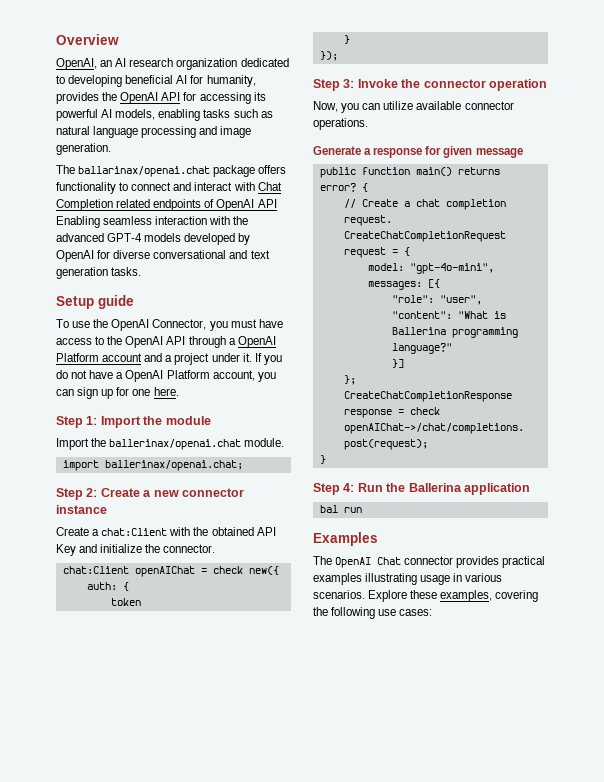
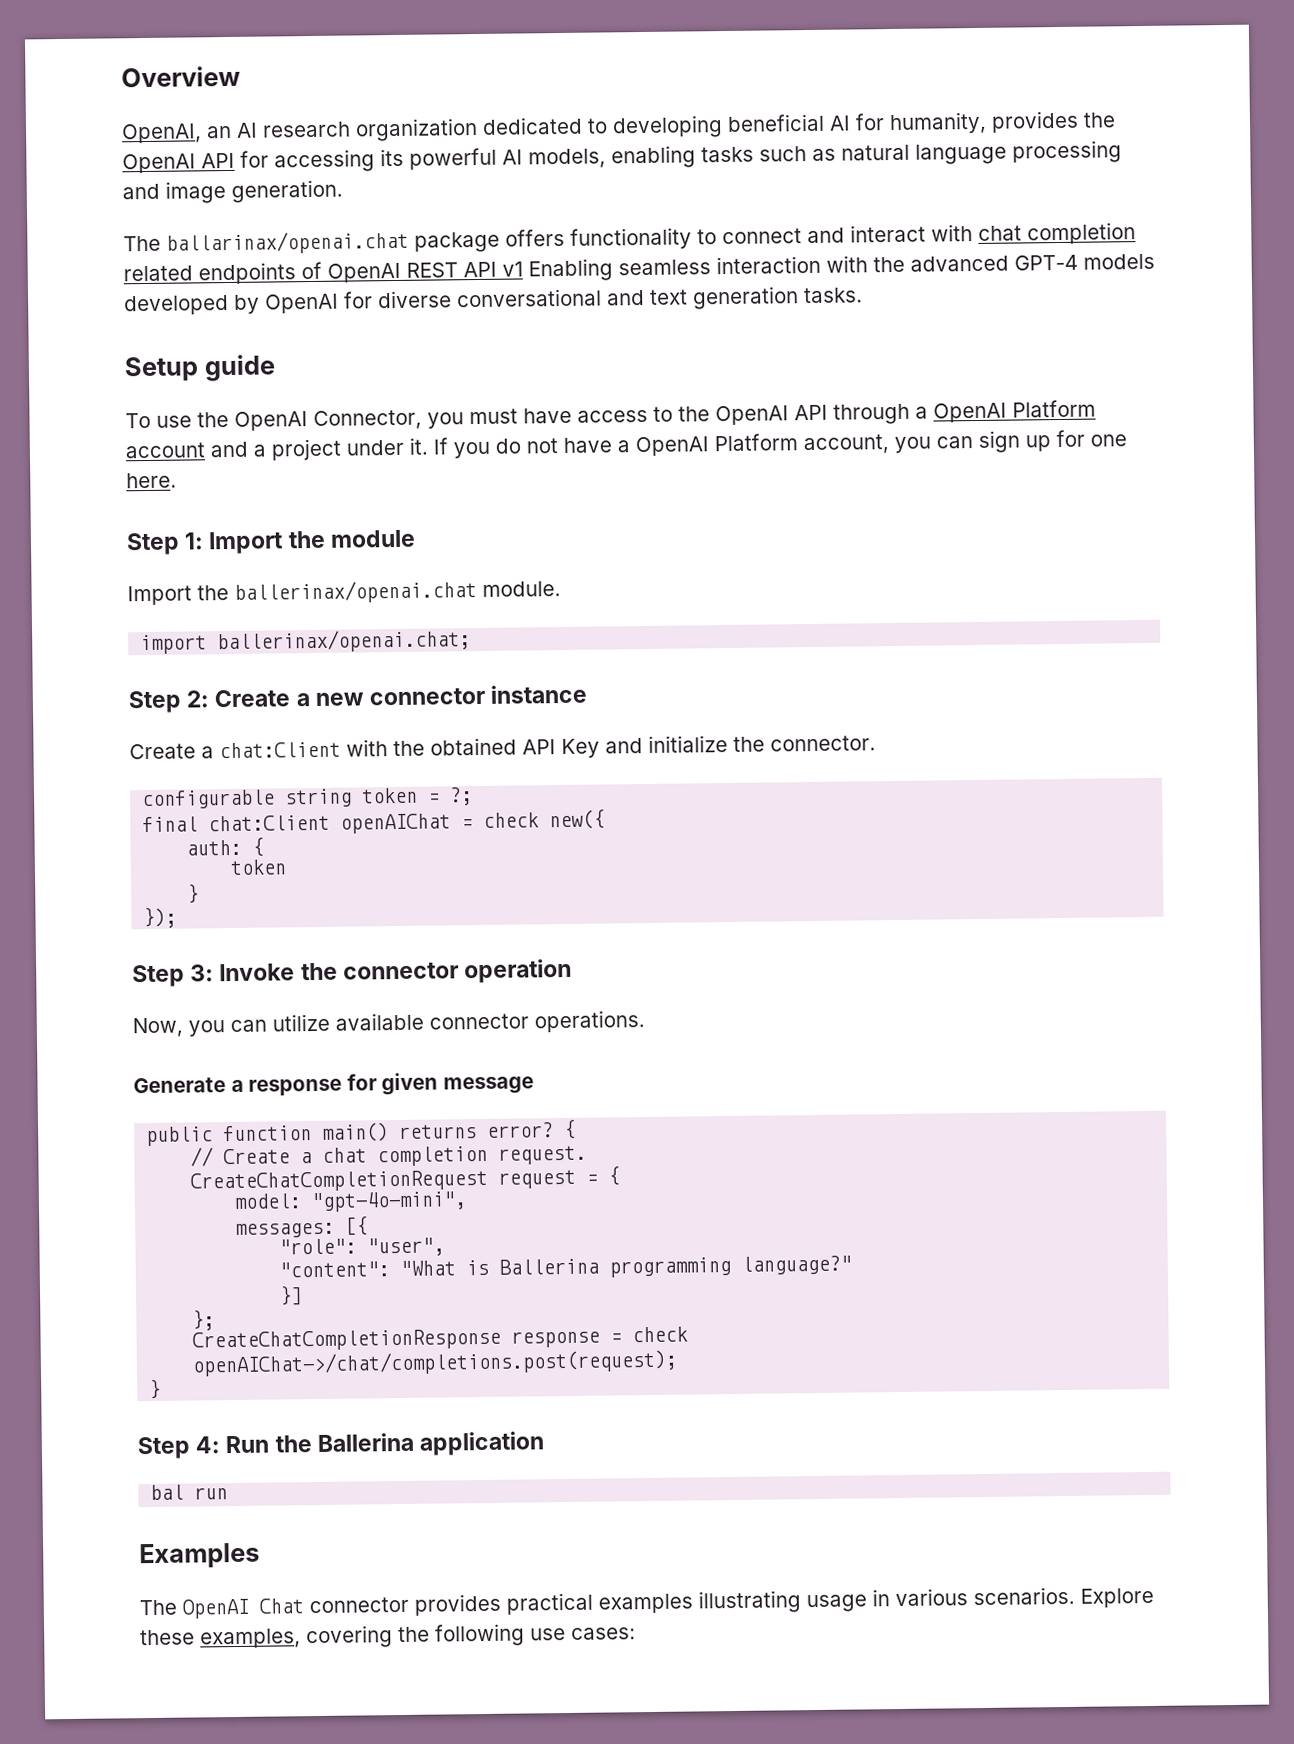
- The ballarinax/openai.chat package offers functionality to connect and interact with Chat Completion related endpoints of OpenAI API Enabling seamless interaction with the advanced GPT-4 models developed by OpenAI for diverse conversational and text generation tasks.
+ The ballarinax/openai.chat package offers functionality to connect and interact with chat completion related endpoints of OpenAI REST API v1 Enabling seamless interaction with the advanced GPT-4 models developed by OpenAI for diverse conversational and text generation tasks.
- chat:Client openAIChat = check new({
+ configurable string token = ?;
+ final chat:Client openAIChat = check new({

